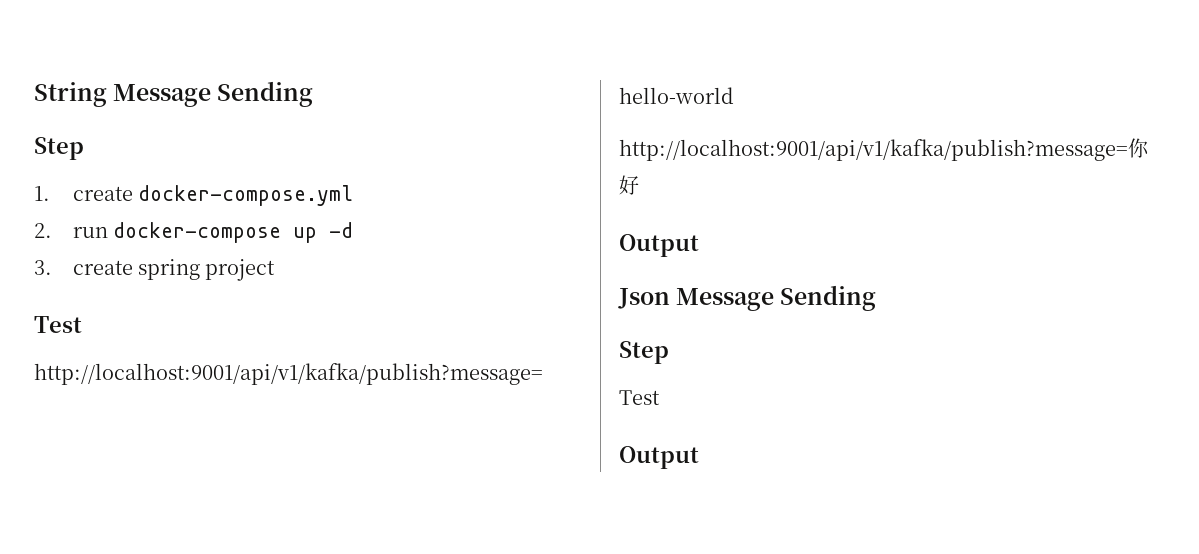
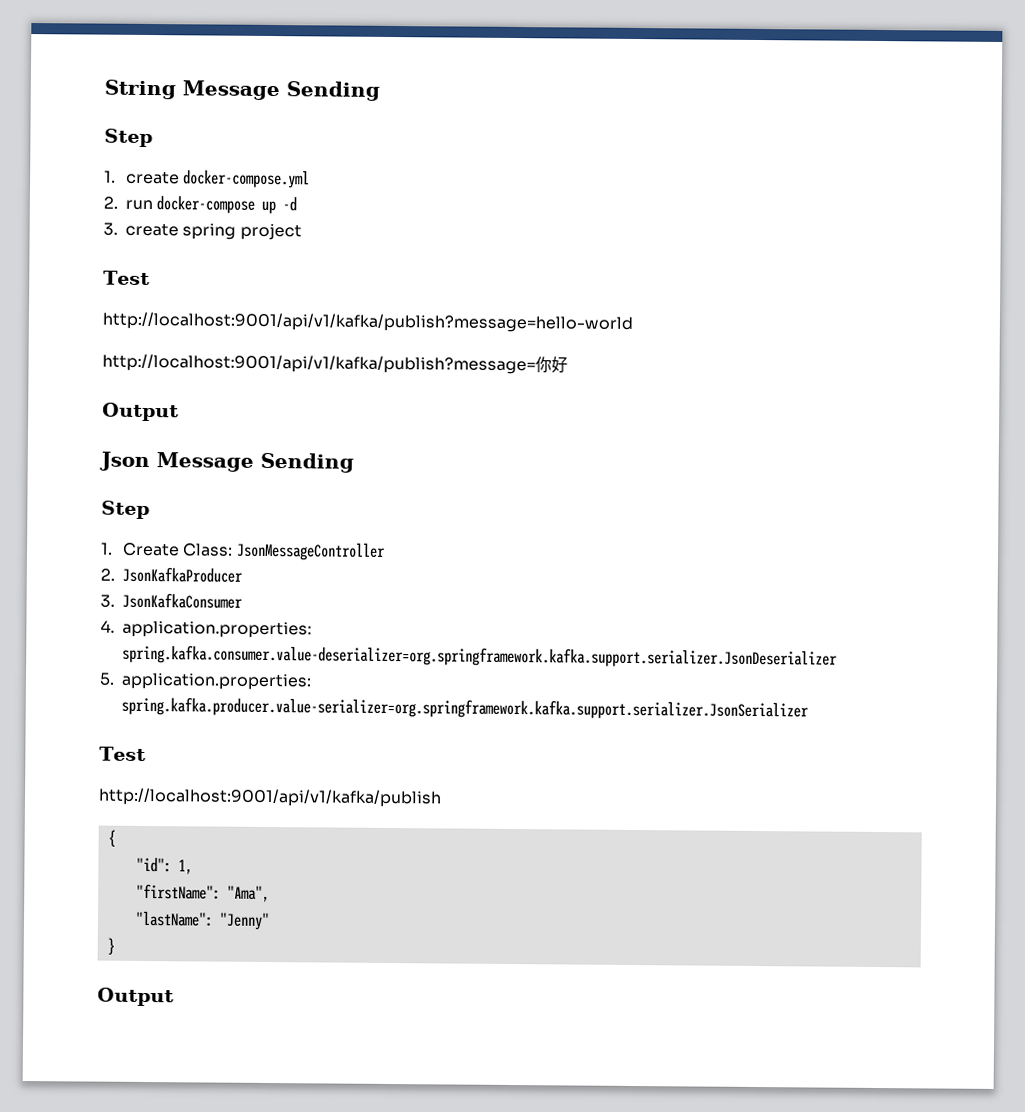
  Json Message Sending
  Step
+ 1. Create Class: JsonMessageController
+ 2. JsonKafkaProducer
+ 3. JsonKafkaConsumer
+ 4. application.properties: spring.kafka.consumer.value-deserializer=org.springframework.kafka.support.serializer.JsonDeserializer
+ 5. application.properties: spring.kafka.producer.value-serializer=org.springframework.kafka.support.serializer.JsonSerializer
  Test
+ http://localhost:9001/api/v1/kafka/publish
+ {
+ "id": 1,
+ "firstName": "Ama",
+ "lastName": "Jenny"
+ }

